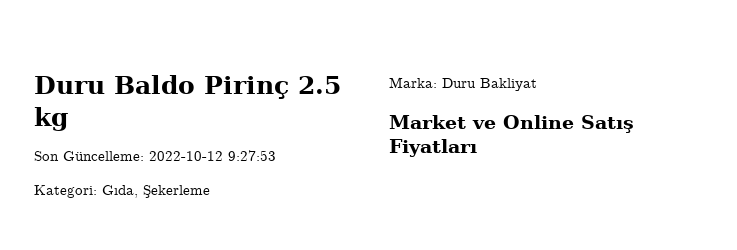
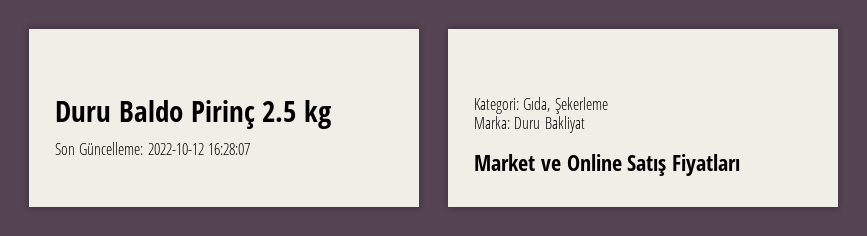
- Son Güncelleme: 2022-10-12 9:27:53
+ Son Güncelleme: 2022-10-12 16:28:07

